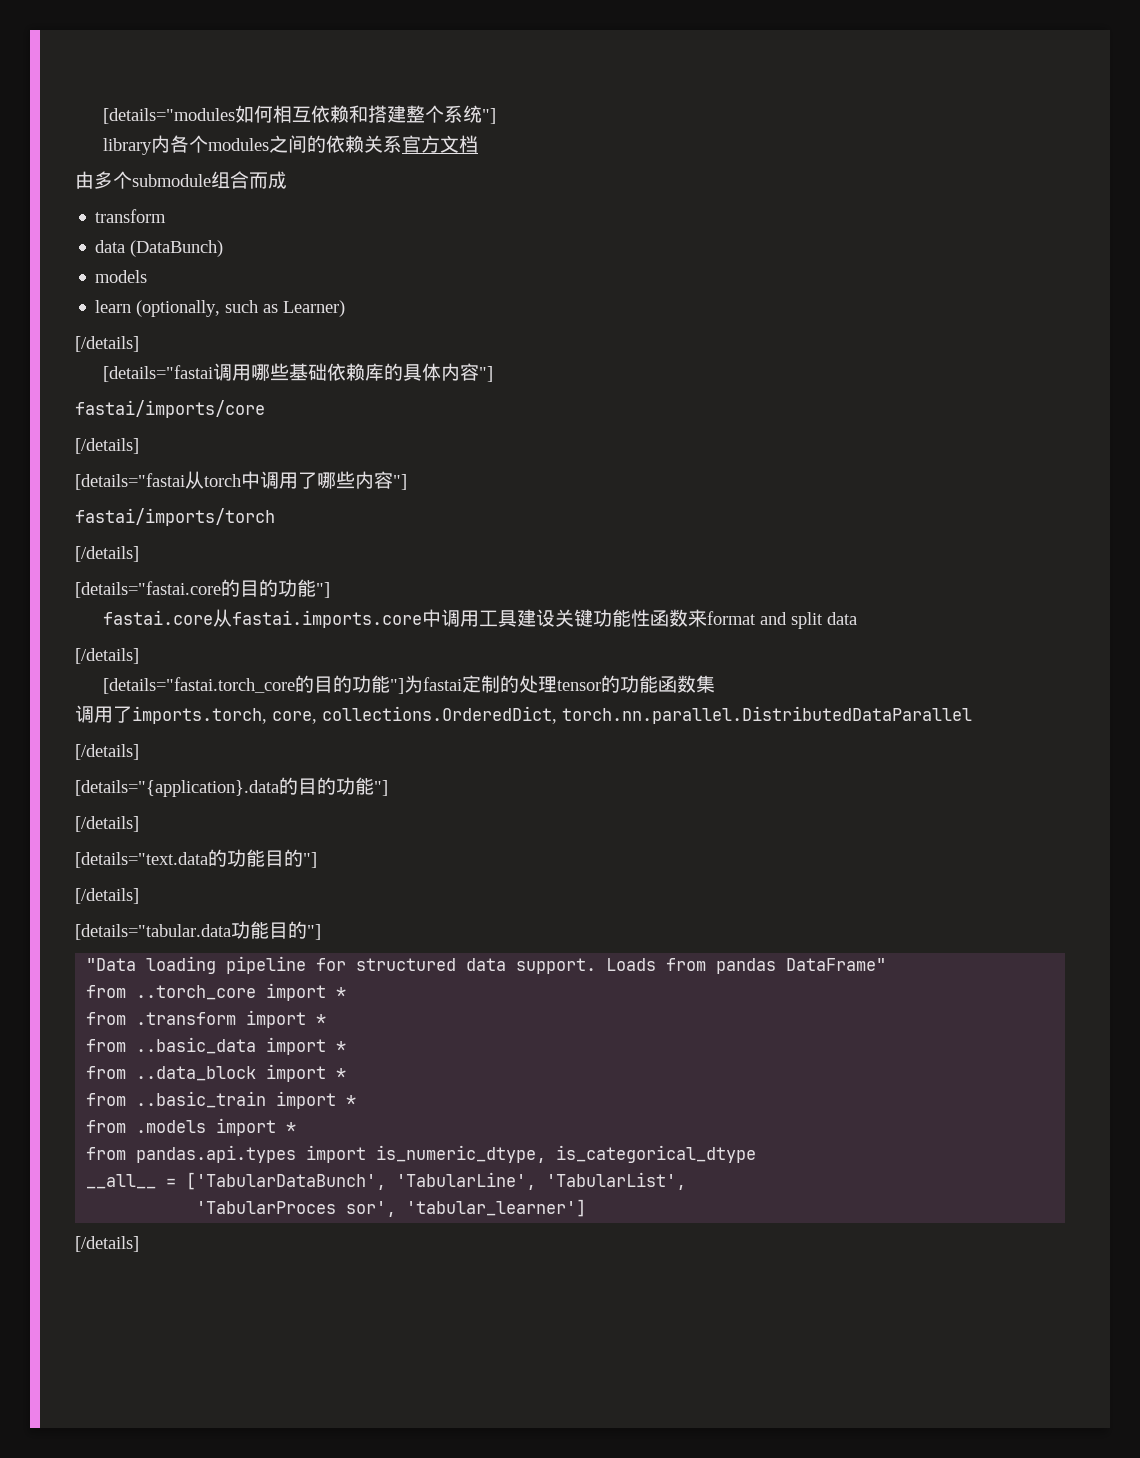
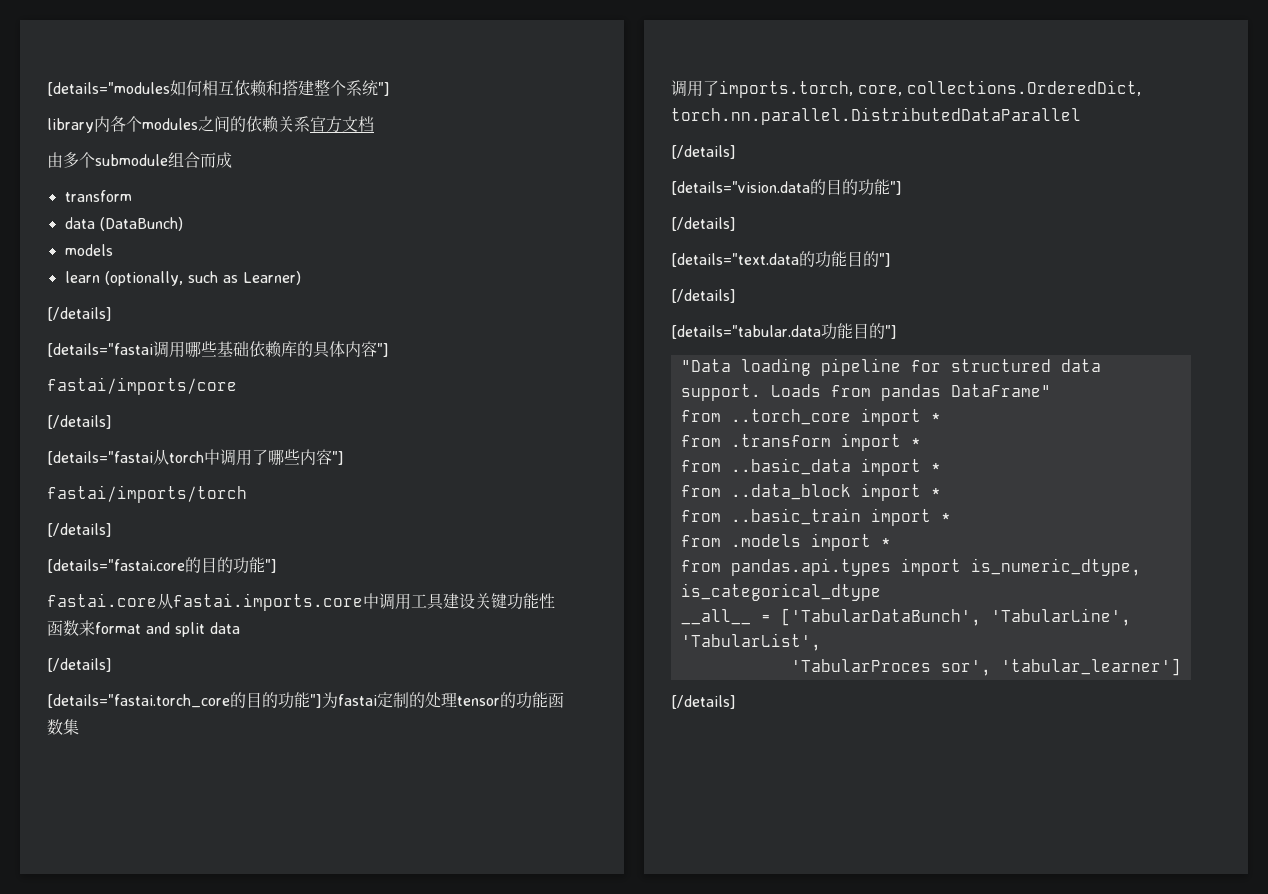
- [details="{application}.data的目的功能"]
+ [details="vision.data的目的功能"]

